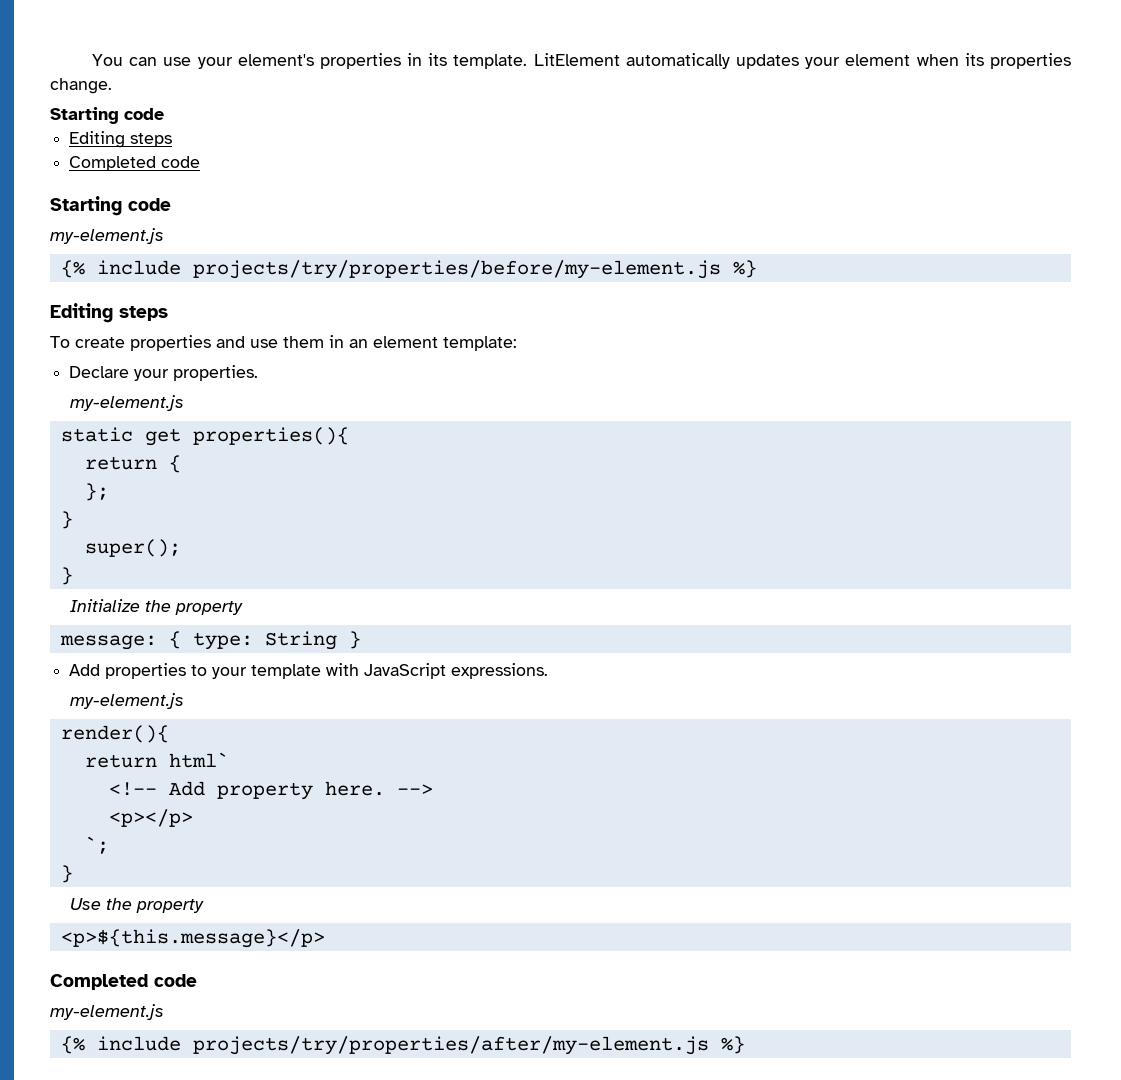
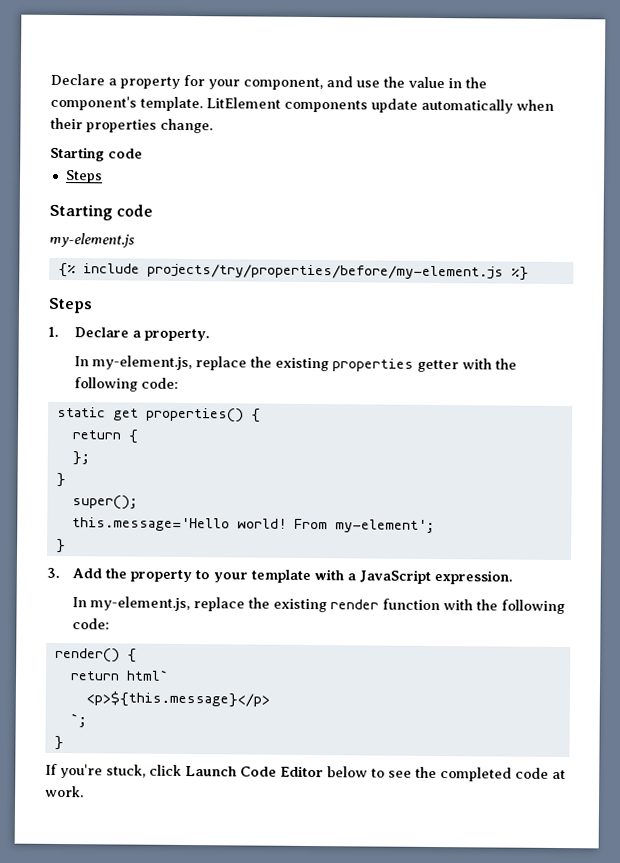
- You can use your element's properties in its template. LitElement automatically updates your element when its properties change.
+ Declare a property for your component, and use the value in the component's template. LitElement components update automatically when their properties change.
  Starting code
- Editing steps
- Completed code
+ Steps
  {% include projects/try/properties/before/my-element.js %}
- Editing steps
- To create properties and use them in an element template:
- Declare your properties.
- my-element.js
+ Steps
+ 1. Declare a property.
+ In my-element.js, replace the existing properties getter with the following code:
- static get properties(){
+ static get properties() {
  super();
+ this.message='Hello world! From my-element';
  }
- Initialize the property
- message: { type: String }
- Add properties to your template with JavaScript expressions.
- my-element.js
- render(){
+ 3. Add the property to your template with a JavaScript expression.
+ In my-element.js, replace the existing render function with the following code:
+ render() {
  return html`
- <!-- Add property here. -->
- <p></p>
+ <p>${this.message}</p>
  `;
  }
- Use the property
- <p>${this.message}</p>
- Completed code
- my-element.js
- {% include projects/try/properties/after/my-element.js %}
+ If you're stuck, click Launch Code Editor below to see the completed code at work.

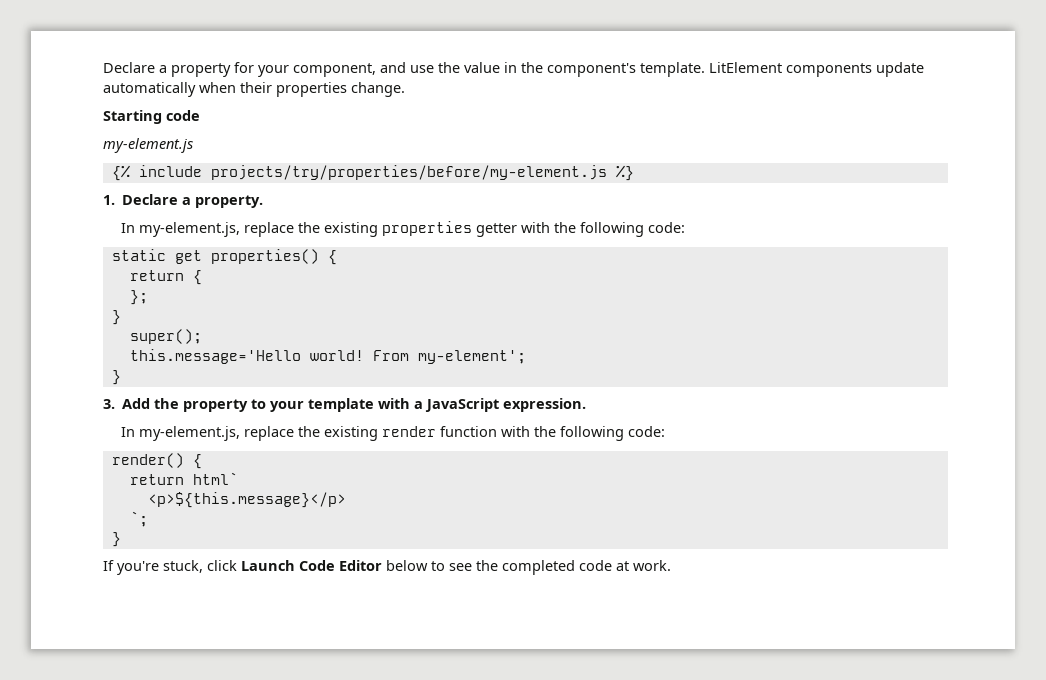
  LitElement components update automatically when their properties change.
- Starting code
- Steps
  {% include projects/try/properties/before/my-element.js %}
- Steps

